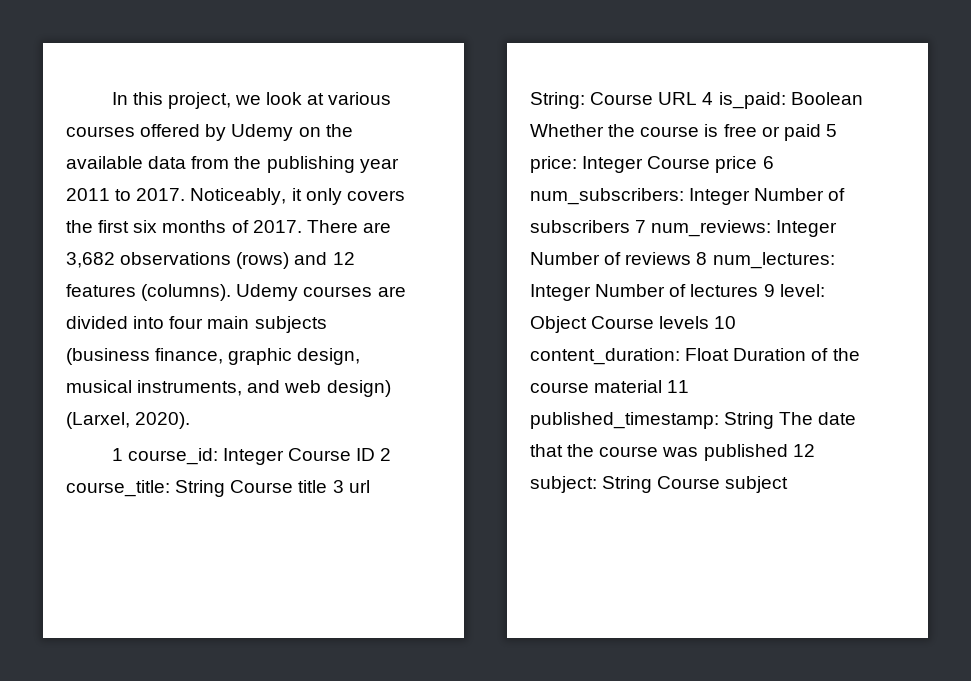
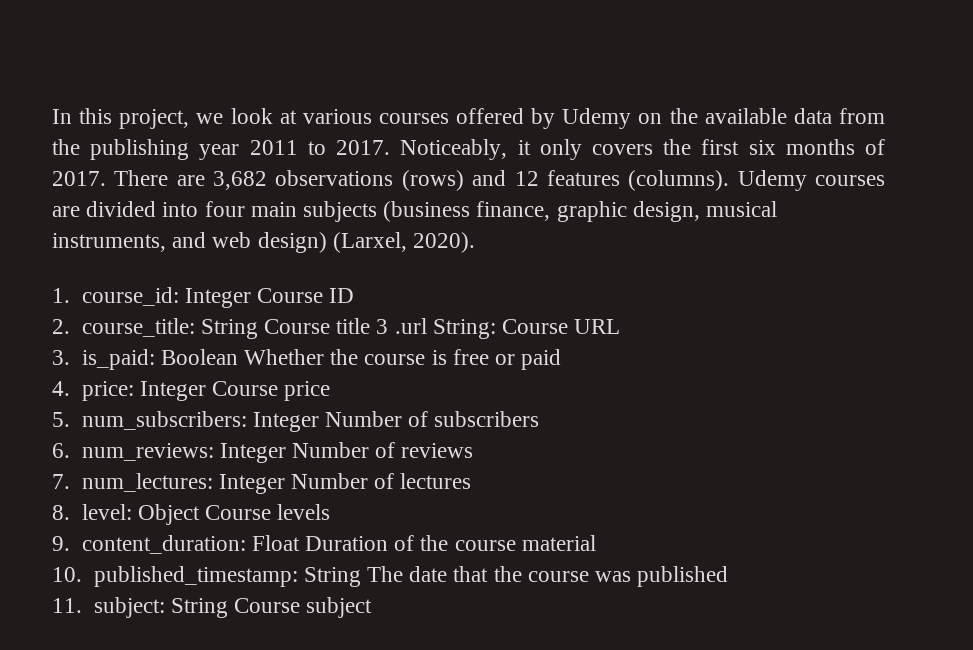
- 1 course_id:
+ 1. course_id:
- Integer Course ID 2 course_title:
+ Integer Course ID
+ 2. course_title:
- String Course title 3 url String:
+ String Course title 3 .url String:
- Course URL 4 is_paid:
+ Course URL
+ 3. is_paid:
- Boolean Whether the course is free or paid 5 price:
+ Boolean Whether the course is free or paid
+ 4. price:
- Integer Course price 6 num_subscribers:
+ Integer Course price
+ 5. num_subscribers:
- Integer Number of subscribers 7 num_reviews:
+ Integer Number of subscribers
+ 6. num_reviews:
- Integer Number of reviews 8 num_lectures:
+ Integer Number of reviews
+ 7. num_lectures:
- Integer Number of lectures 9 level:
+ Integer Number of lectures
+ 8. level:
- Object Course levels 10 content_duration:
+ Object Course levels
+ 9. content_duration:
- Float Duration of the course material 11 published_timestamp:
+ Float Duration of the course material
+ 10. published_timestamp:
- String The date that the course was published 12 subject:
+ String The date that the course was published
+ 11. subject:

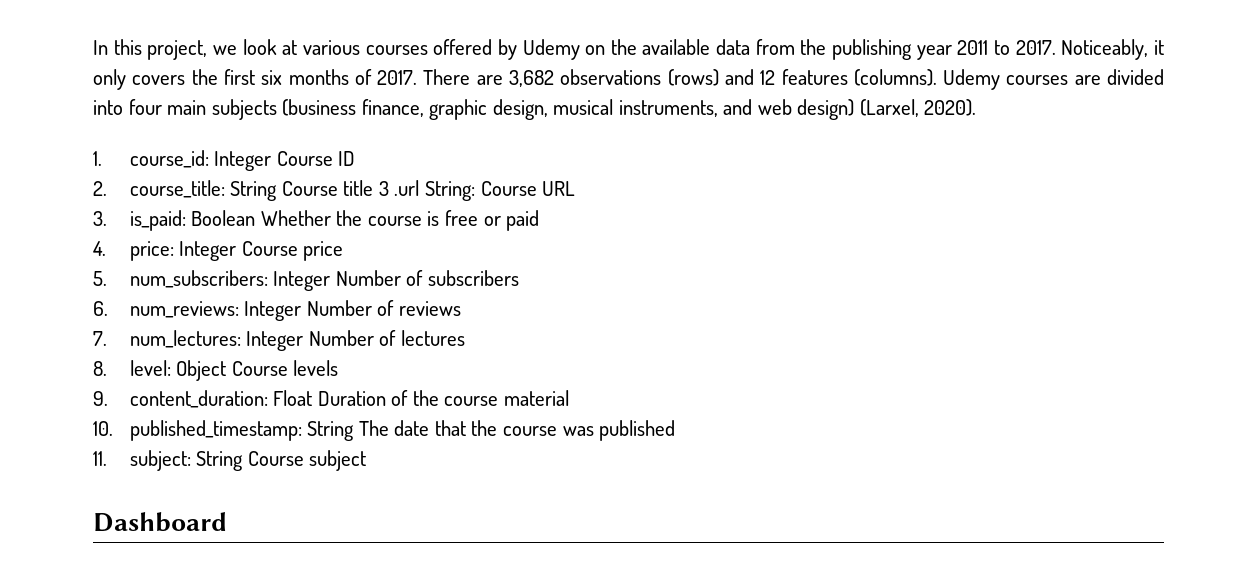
+ Dashboard

